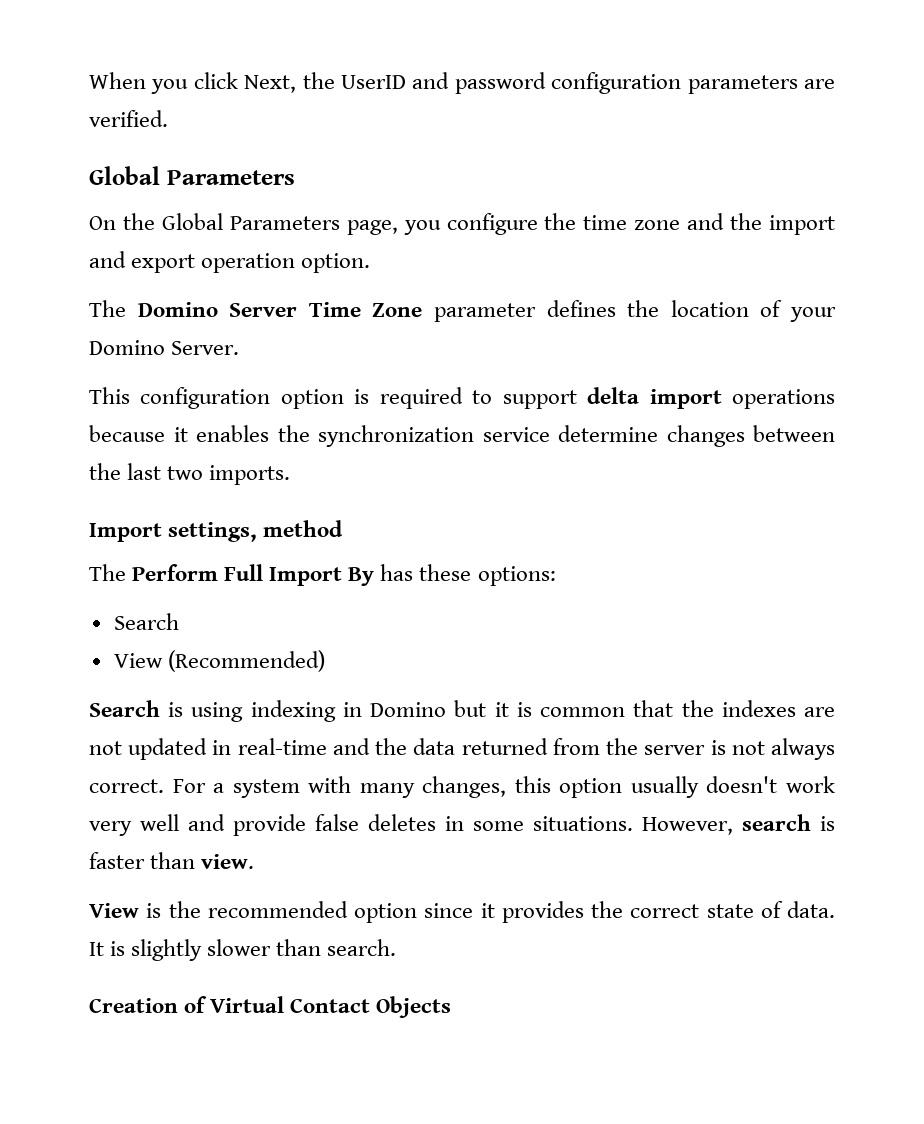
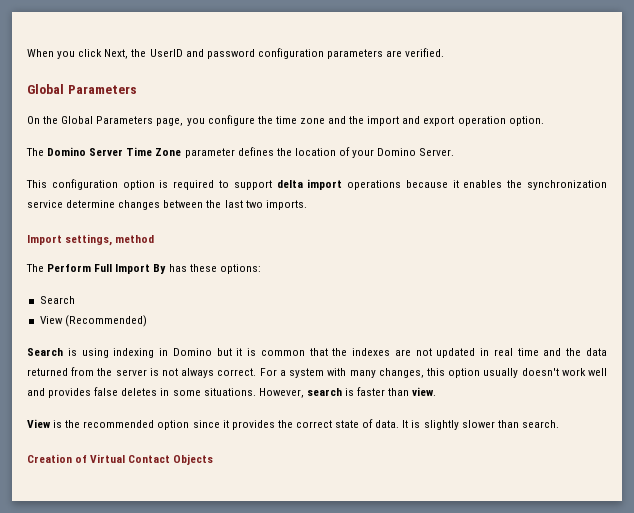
- Search is using indexing in Domino but it is common that the indexes are not updated in real-time and the data returned from the server is not always correct.
+ Search is using indexing in Domino but it is common that the indexes are not updated in real time and the data returned from the server is not always correct.
- For a system with many changes, this option usually doesn't work very well and provide false deletes in some situations.
+ For a system with many changes, this option usually doesn't work well and provides false deletes in some situations.

